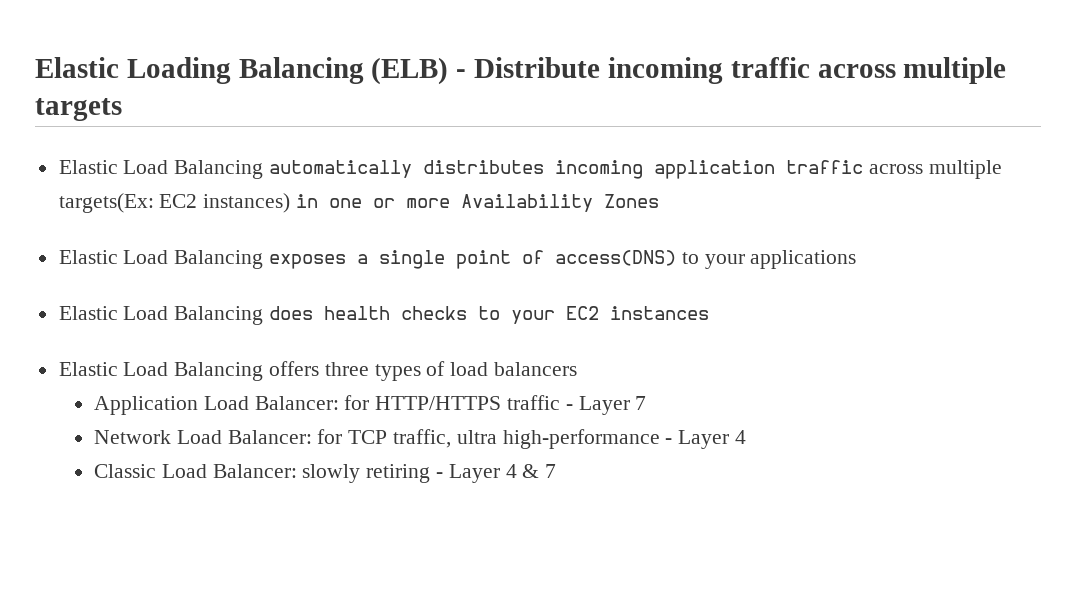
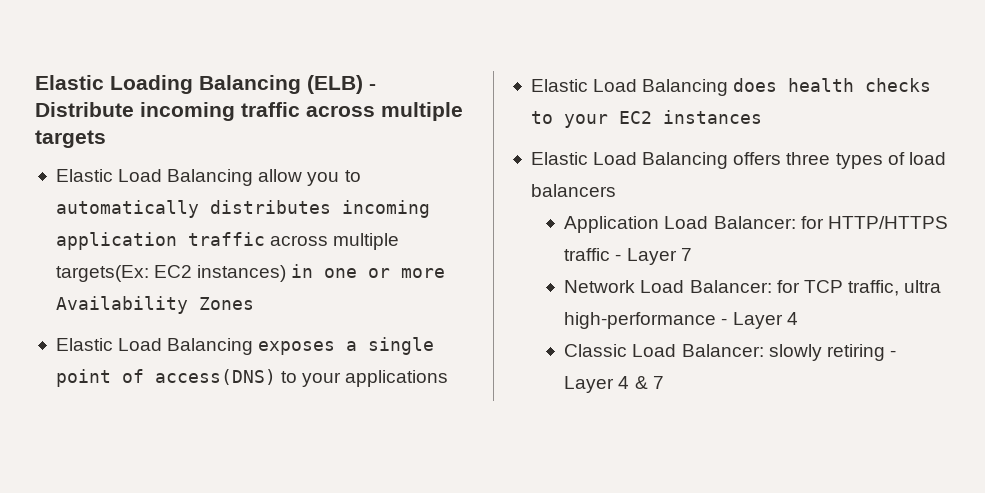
- Elastic Load Balancing automatically distributes incoming application traffic across multiple targets(Ex: EC2 instances) in one or more Availability Zones
+ Elastic Load Balancing allow you to automatically distributes incoming application traffic across multiple targets(Ex: EC2 instances) in one or more Availability Zones

